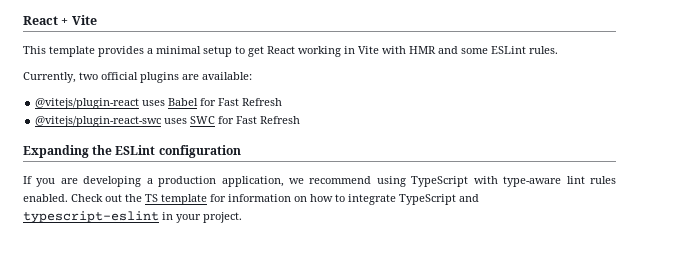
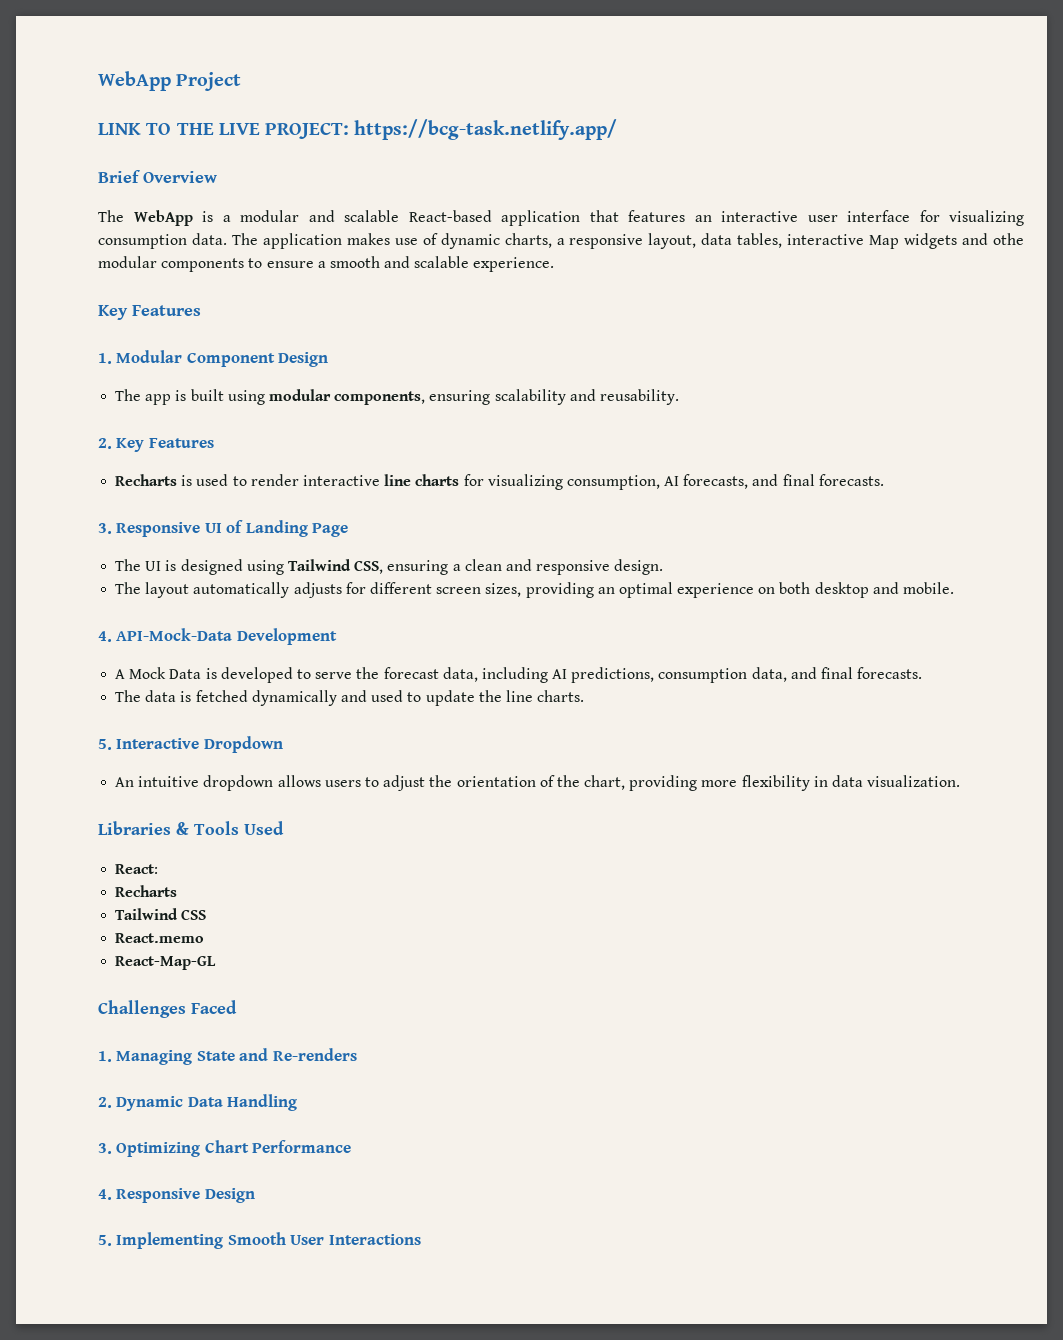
- React + Vite
- This template provides a minimal setup to get React working in Vite with HMR and some ESLint rules.
- Currently, two official plugins are available:
- @vitejs/plugin-react uses Babel for Fast Refresh
- @vitejs/plugin-react-swc uses SWC for Fast Refresh
- Expanding the ESLint configuration
- If you are developing a production application, we recommend using TypeScript with type-aware lint rules enabled. Check out the TS template for information on how to integrate TypeScript and typescript-eslint in your project.
+ WebApp Project
+ LINK TO THE LIVE PROJECT: https://bcg-task.netlify.app/
+ Brief Overview
+ The WebApp is a modular and scalable React-based application that features an interactive user interface for visualizing consumption data. The application makes use of dynamic charts, a responsive layout, data tables, interactive Map widgets and othe modular components to ensure a smooth and scalable experience.
+ Key Features
+ 1. Modular Component Design
+ The app is built using modular components, ensuring scalability and reusability.
+ 2. Key Features
+ Recharts is used to render interactive line charts for visualizing consumption, AI forecasts, and final forecasts.
+ 3. Responsive UI of Landing Page
+ The UI is designed using Tailwind CSS, ensuring a clean and responsive design.
+ The layout automatically adjusts for different screen sizes, providing an optimal experience on both desktop and mobile.
+ 4. API-Mock-Data Development
+ A Mock Data is developed to serve the forecast data, including AI predictions, consumption data, and final forecasts.
+ The data is fetched dynamically and used to update the line charts.
+ 5. Interactive Dropdown
+ An intuitive dropdown allows users to adjust the orientation of the chart, providing more flexibility in data visualization.
+ Libraries & Tools Used
+ React:
+ Recharts
+ Tailwind CSS
+ React.memo
+ React-Map-GL
+ Challenges Faced
+ 1. Managing State and Re-renders
+ 2. Dynamic Data Handling
+ 3. Optimizing Chart Performance
+ 4. Responsive Design
+ 5. Implementing Smooth User Interactions

